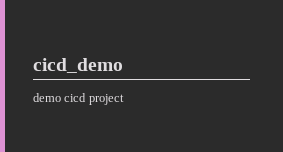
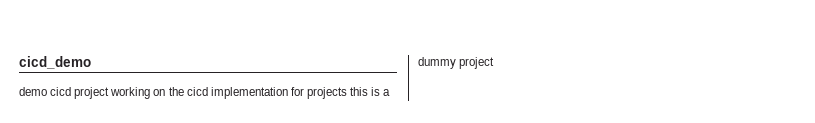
- demo cicd project
+ demo cicd project working on the cicd implementation for projects this is a dummy project

